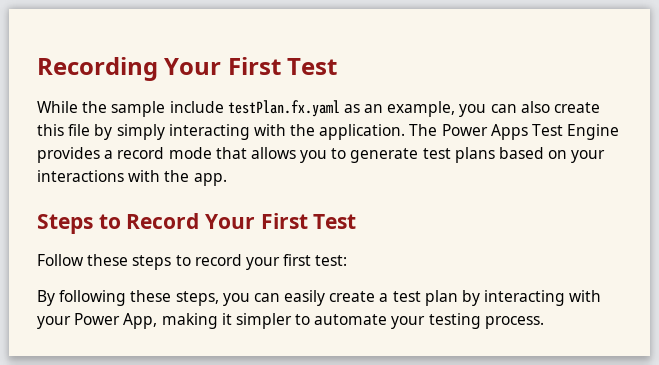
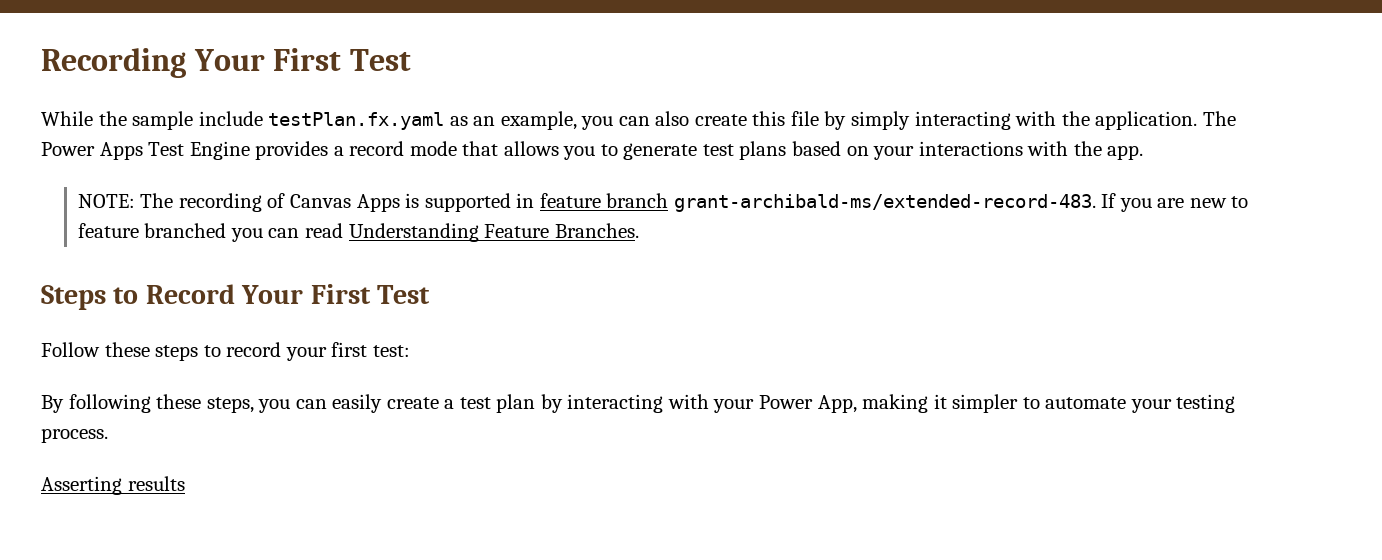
+ NOTE: The recording of Canvas Apps is supported in feature branch grant-archibald-ms/extended-record-483. If you are new to feature branched you can read Understanding Feature Branches.
+ Asserting results

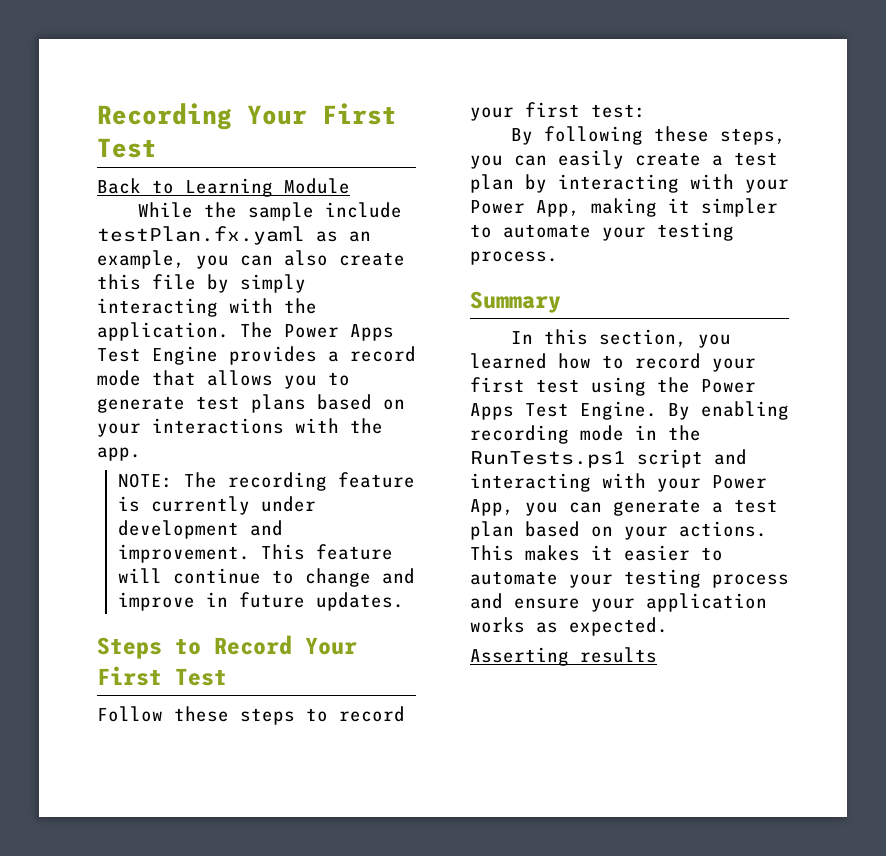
+ Back to Learning Module
- NOTE: The recording of Canvas Apps is supported in feature branch grant-archibald-ms/extended-record-483. If you are new to feature branched you can read Understanding Feature Branches.
+ NOTE: The recording feature is currently under development and improvement. This feature will continue to change and improve in future updates.
+ Summary
+ In this section, you learned how to record your first test using the Power Apps Test Engine. By enabling recording mode in the RunTests.ps1 script and interacting with your Power App, you can generate a test plan based on your actions. This makes it easier to automate your testing process and ensure your application works as expected.

